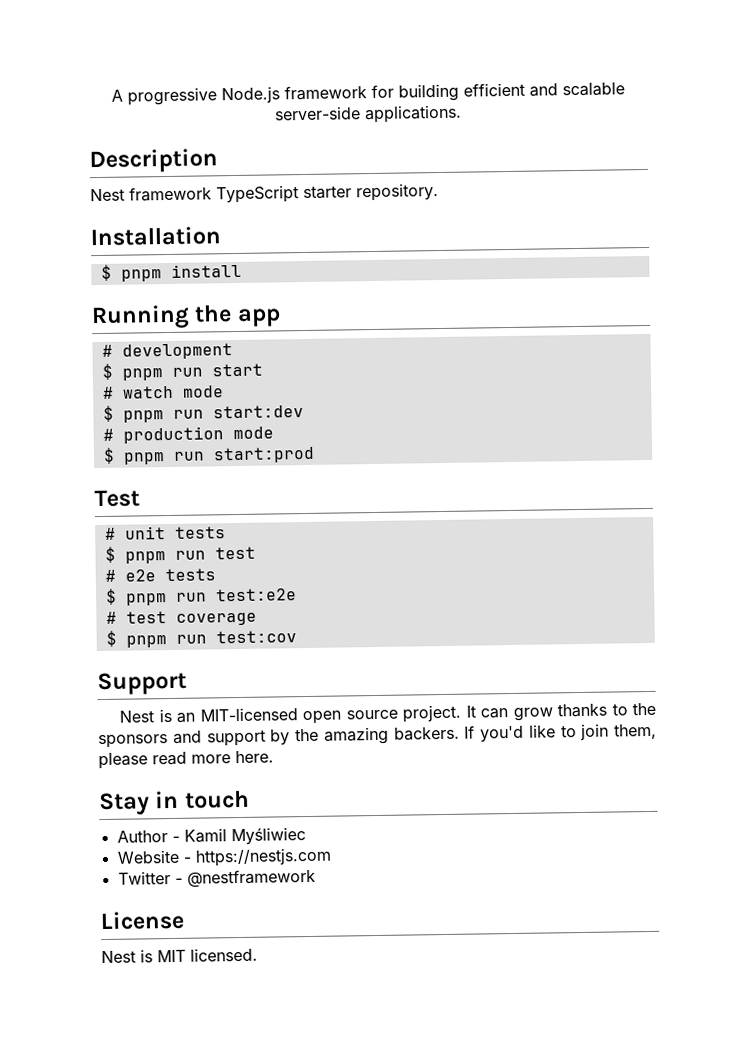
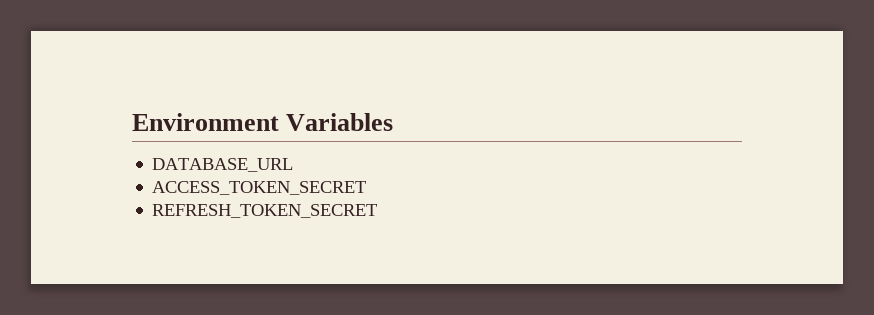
- A progressive Node.js framework for building efficient and scalable server-side applications.
- Description
- Nest framework TypeScript starter repository.
- Installation
- $ pnpm install
- Running the app
- # development
- $ pnpm run start
- # watch mode
- $ pnpm run start:dev
- # production mode
- $ pnpm run start:prod
- Test
- # unit tests
- $ pnpm run test
- # e2e tests
- $ pnpm run test:e2e
- # test coverage
- $ pnpm run test:cov
- Support
- Nest is an MIT-licensed open source project. It can grow thanks to the sponsors and support by the amazing backers. If you'd like to join them, please read more here.
- Stay in touch
- Author - Kamil Myśliwiec
- Website - https://nestjs.com
- Twitter - @nestframework
- License
- Nest is MIT licensed.
+ Environment Variables
+ DATABASE_URL
+ ACCESS_TOKEN_SECRET
+ REFRESH_TOKEN_SECRET

